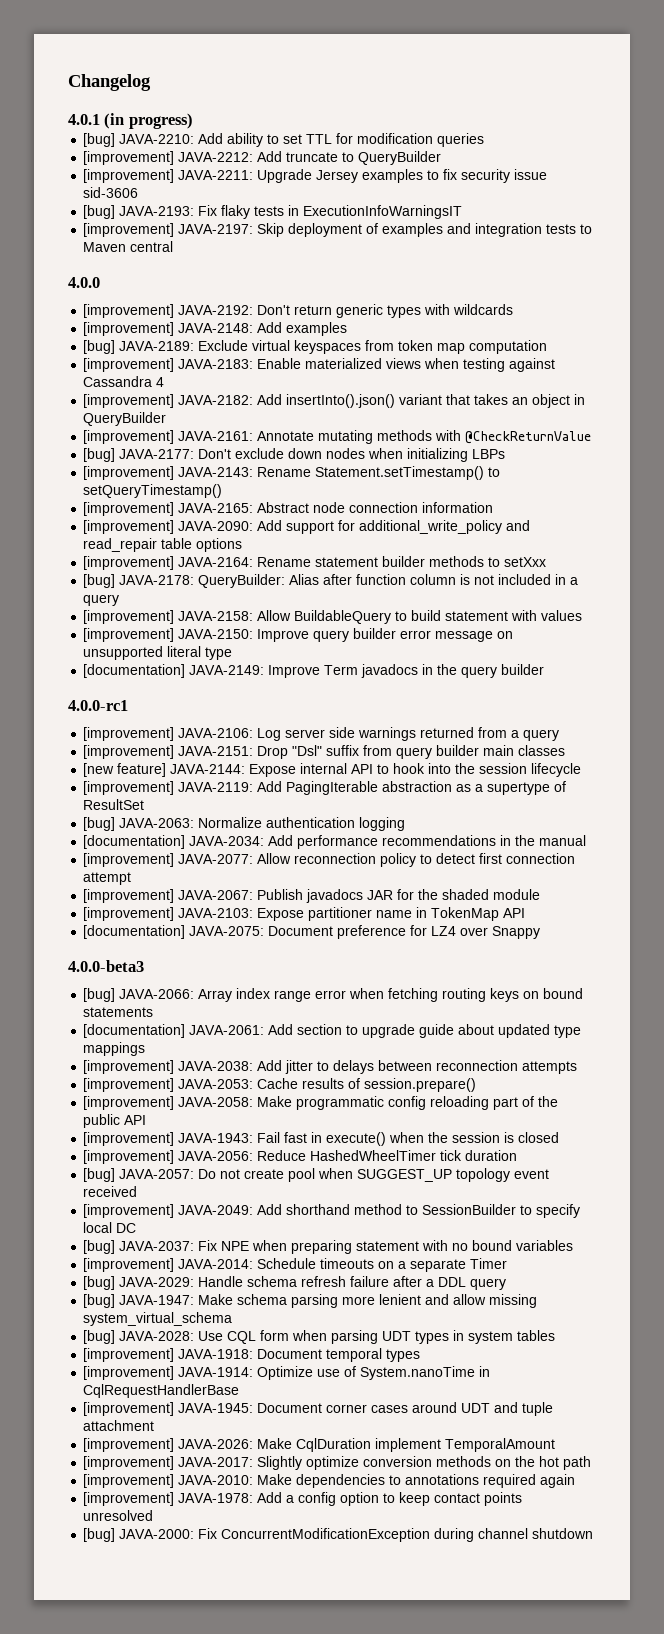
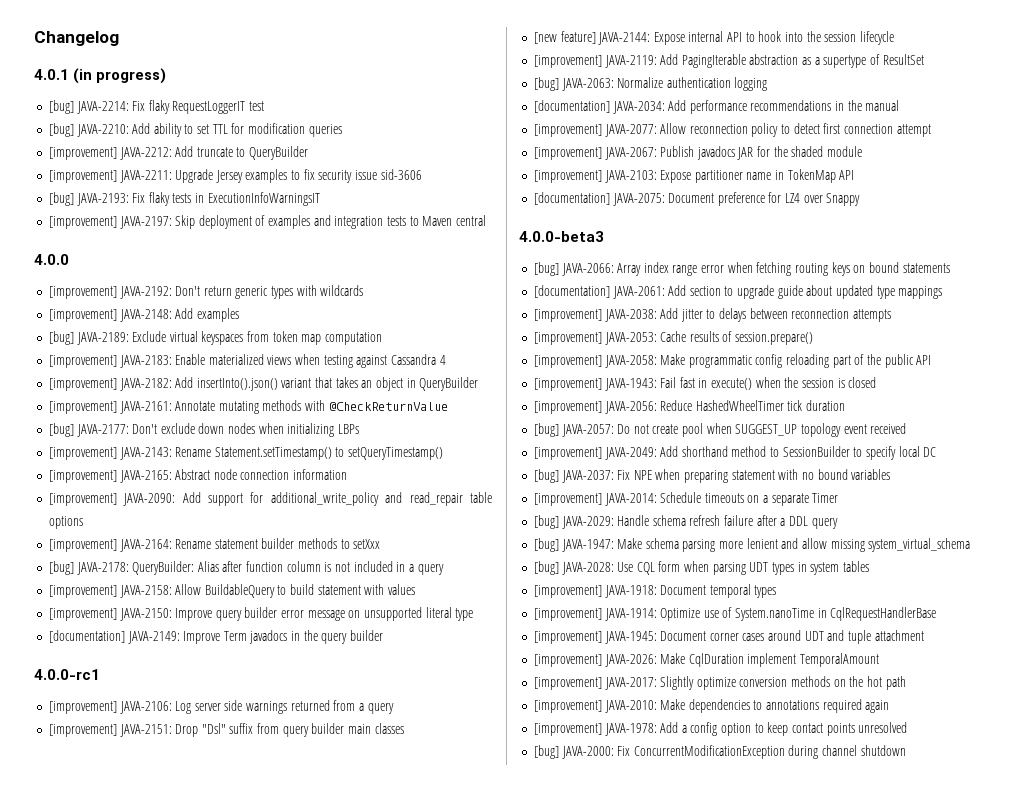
+ [bug] JAVA-2214: Fix flaky RequestLoggerIT test

